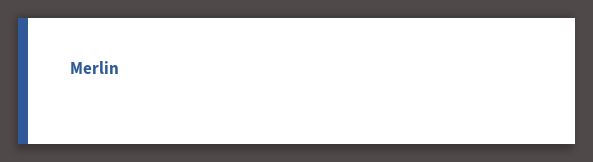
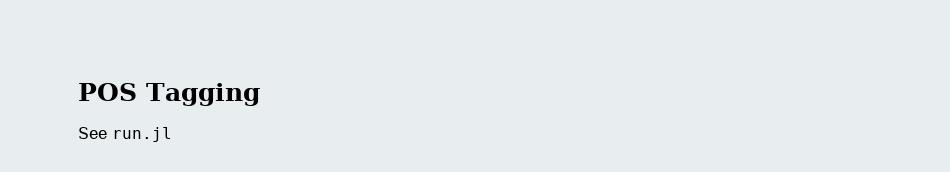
- Merlin
+ POS Tagging
+ See run.jl

